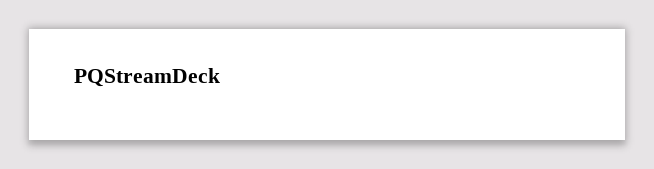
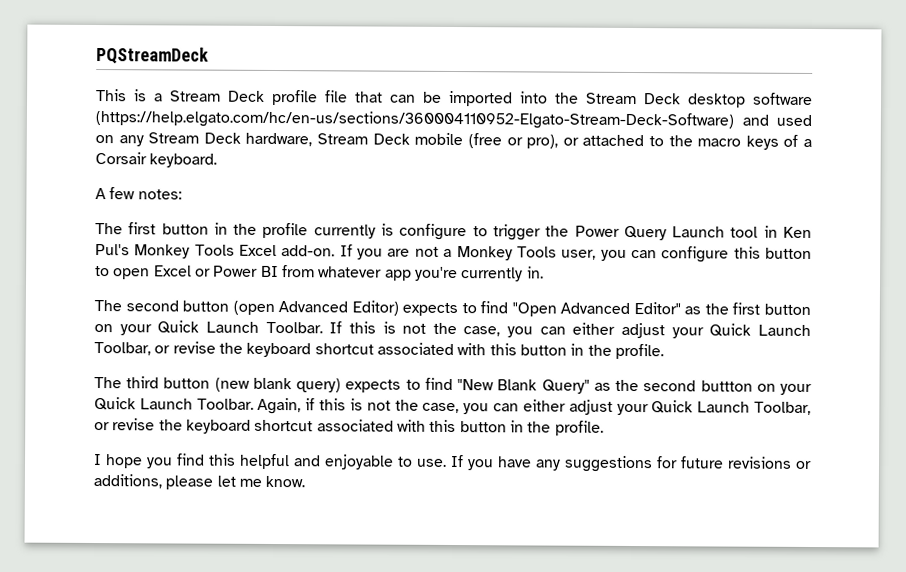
+ This is a Stream Deck profile file that can be imported into the Stream Deck desktop software (https://help.elgato.com/hc/en-us/sections/360004110952-Elgato-Stream-Deck-Software) and used on any Stream Deck hardware, Stream Deck mobile (free or pro), or attached to the macro keys of a Corsair keyboard.
+ A few notes:
+ The first button in the profile currently is configure to trigger the Power Query Launch tool in Ken Pul's Monkey Tools Excel add-on. If you are not a Monkey Tools user, you can configure this button to open Excel or Power BI from whatever app you're currently in.
+ The second button (open Advanced Editor) expects to find "Open Advanced Editor" as the first button on your Quick Launch Toolbar. If this is not the case, you can either adjust your Quick Launch Toolbar, or revise the keyboard shortcut associated with this button in the profile.
+ The third button (new blank query) expects to find "New Blank Query" as the second buttton on your Quick Launch Toolbar. Again, if this is not the case, you can either adjust your Quick Launch Toolbar, or revise the keyboard shortcut associated with this button in the profile.
+ I hope you find this helpful and enjoyable to use. If you have any suggestions for future revisions or additions, please let me know.

